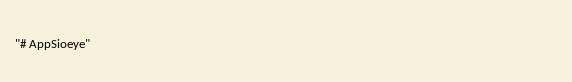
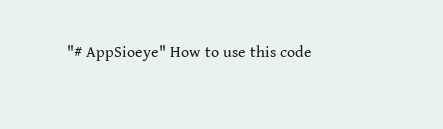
- "# AppSioeye"
+ "# AppSioeye" How to use this code

